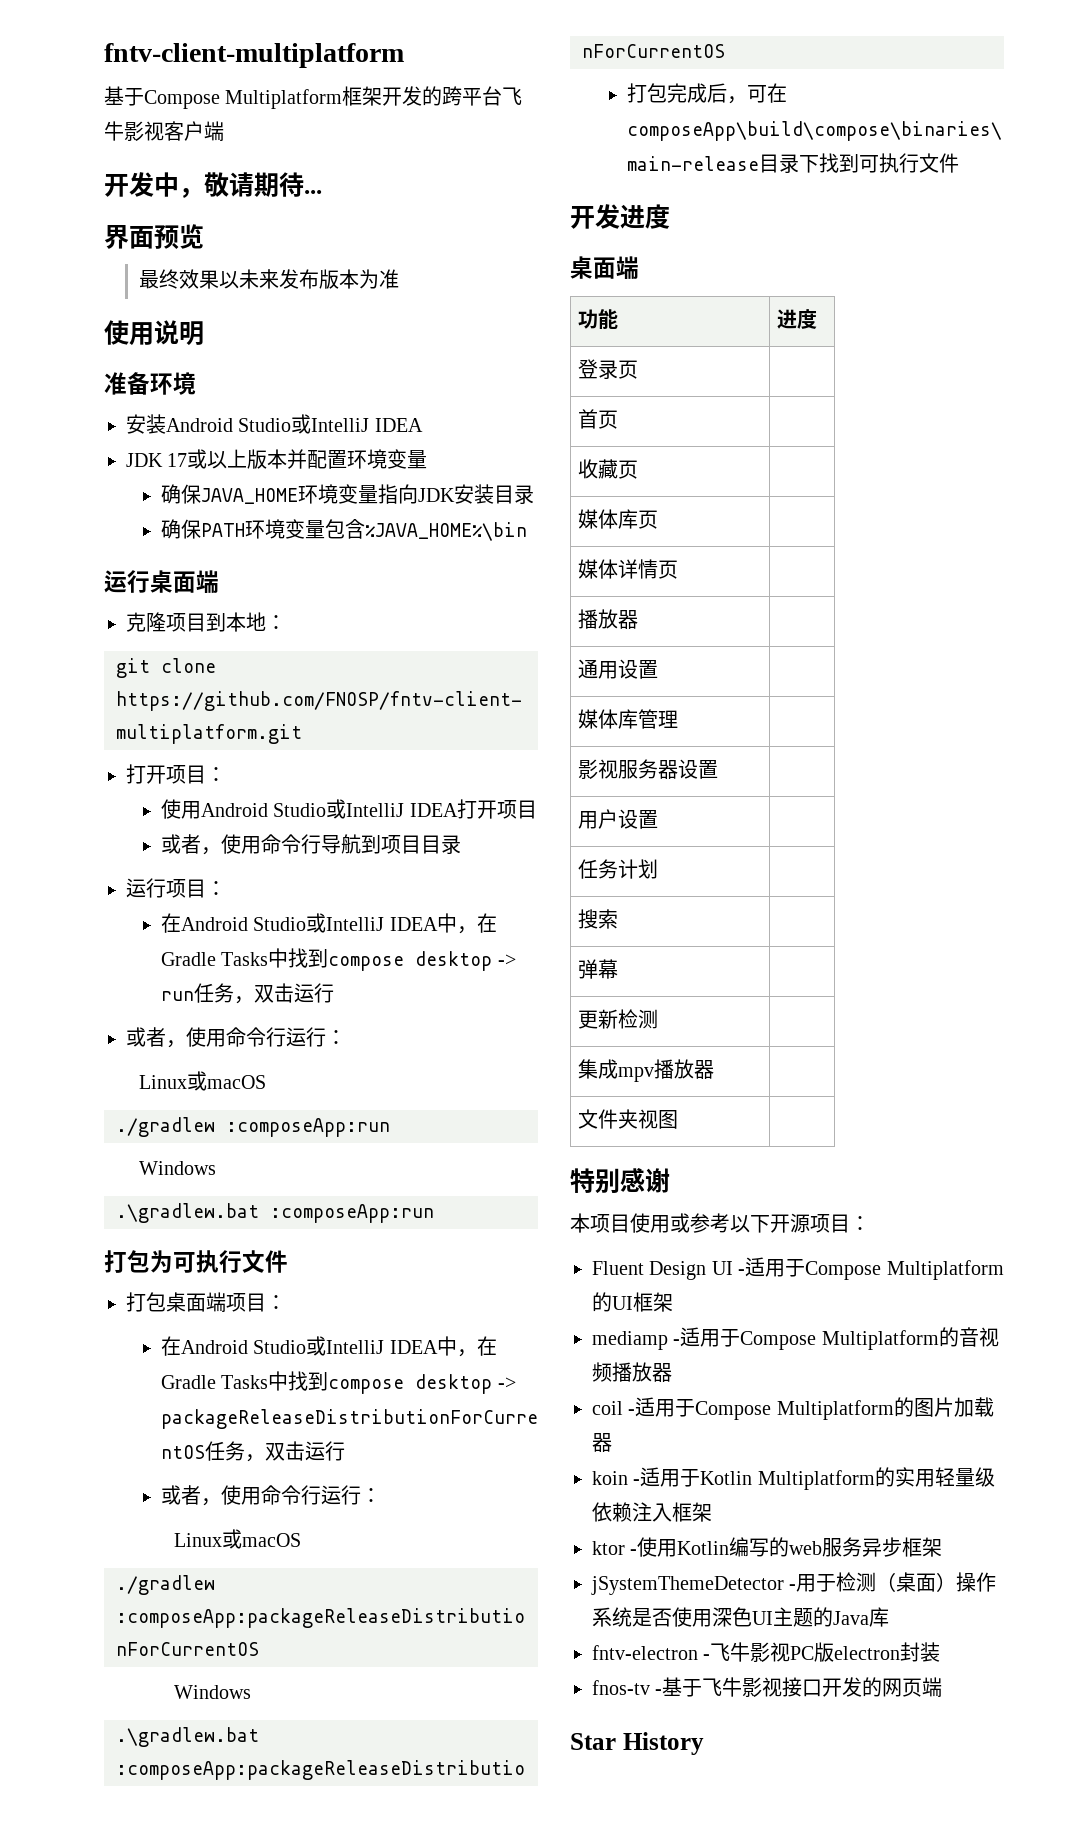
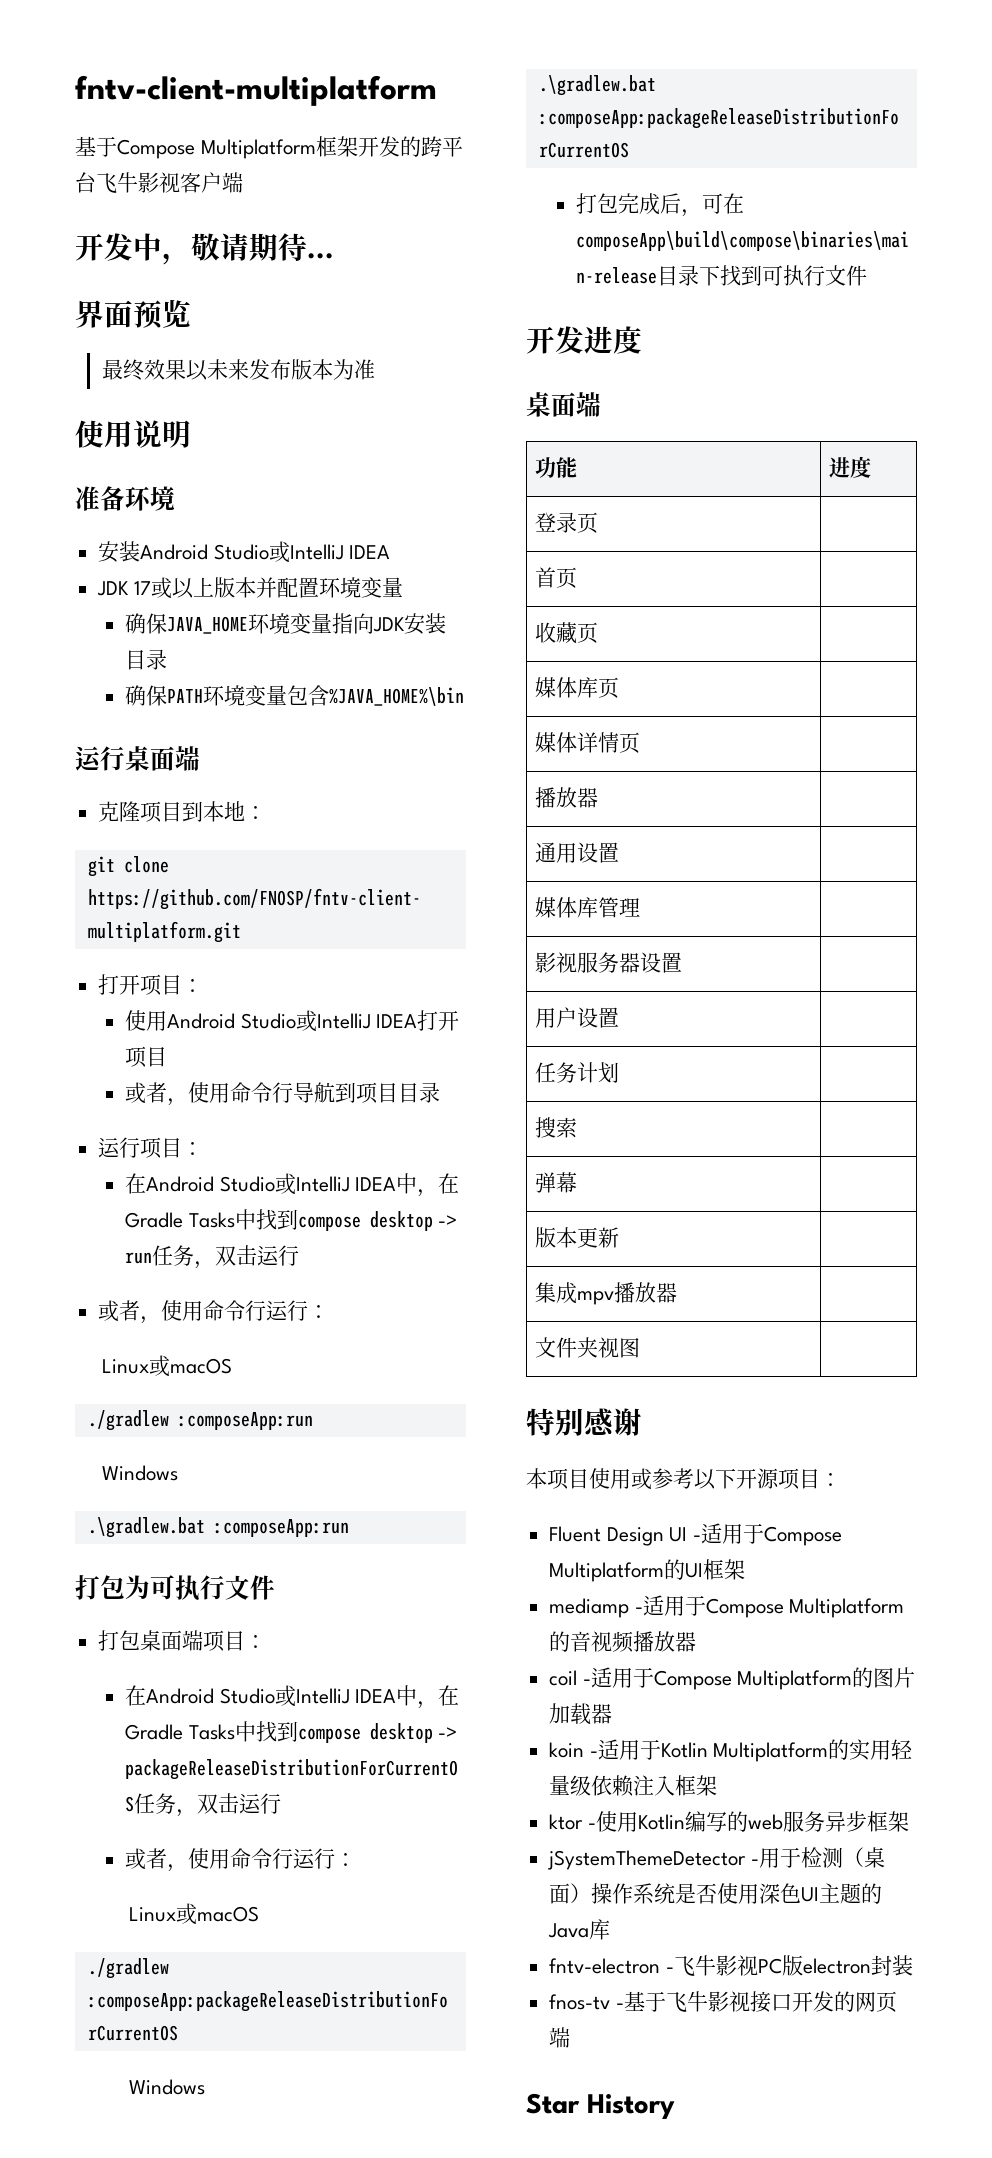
- 更新检测 |
+ 版本更新 |

